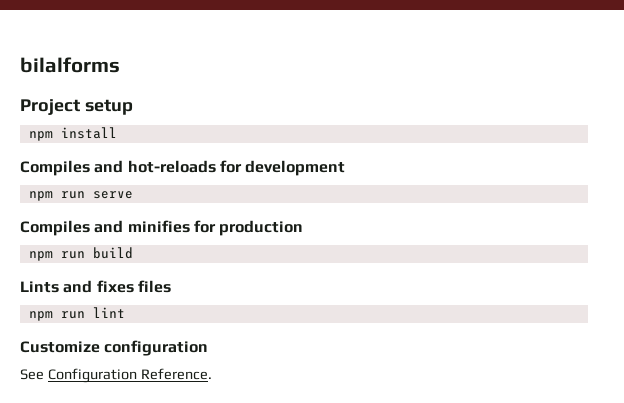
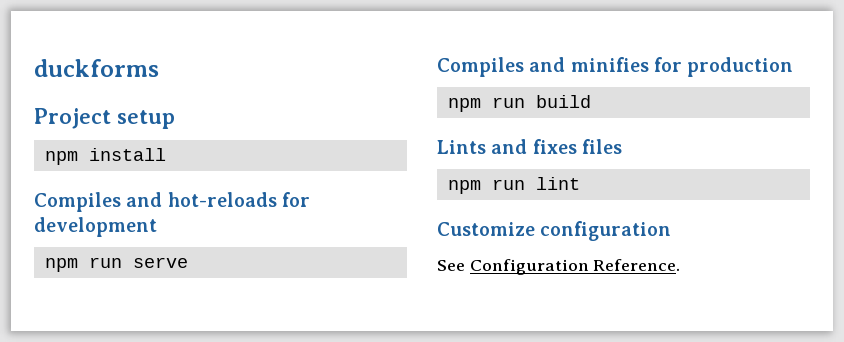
- bilalforms
+ duckforms

